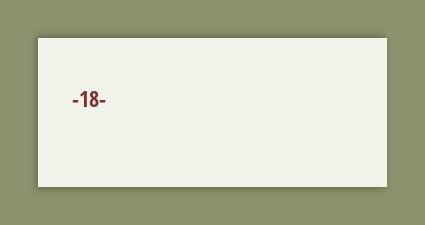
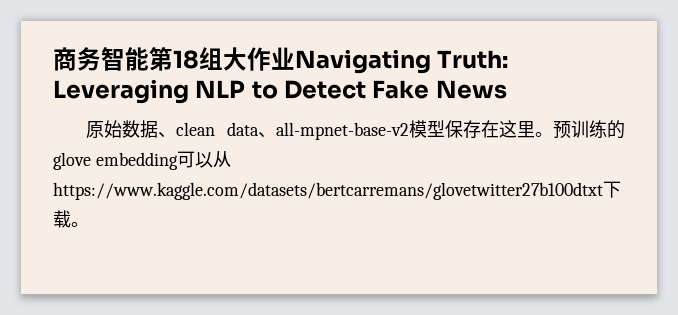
- -18-
+ 商务智能第18组大作业Navigating Truth: Leveraging NLP to Detect Fake News
+ 原始数据、clean data、all-mpnet-base-v2模型保存在这里。预训练的glove embedding可以从https://www.kaggle.com/datasets/bertcarremans/glovetwitter27b100dtxt下载。

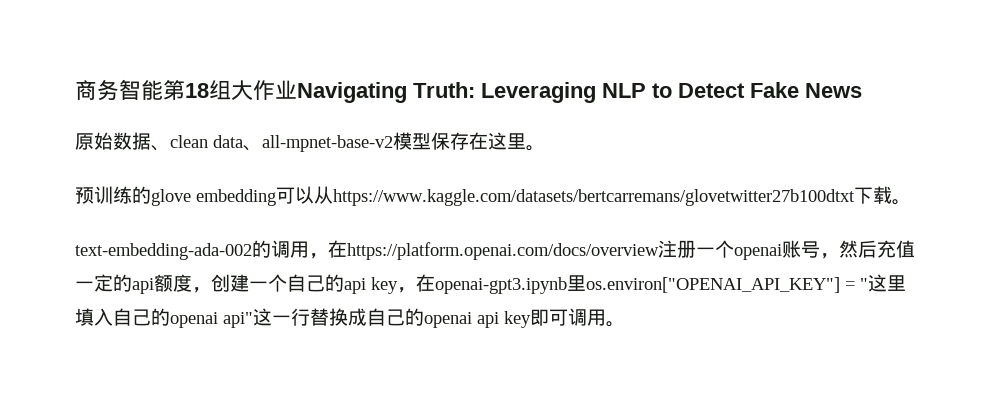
- 原始数据、clean data、all-mpnet-base-v2模型保存在这里。预训练的glove embedding可以从https://www.kaggle.com/datasets/bertcarremans/glovetwitter27b100dtxt下载。
+ 原始数据、clean data、all-mpnet-base-v2模型保存在这里。
+ 预训练的glove embedding可以从https://www.kaggle.com/datasets/bertcarremans/glovetwitter27b100dtxt下载。
+ text-embedding-ada-002的调用，在https://platform.openai.com/docs/overview注册一个openai账号，然后充值一定的api额度，创建一个自己的api key，在openai-gpt3.ipynb里os.environ["OPENAI_API_KEY"] = "这里填入自己的openai api"这一行替换成自己的openai api key即可调用。

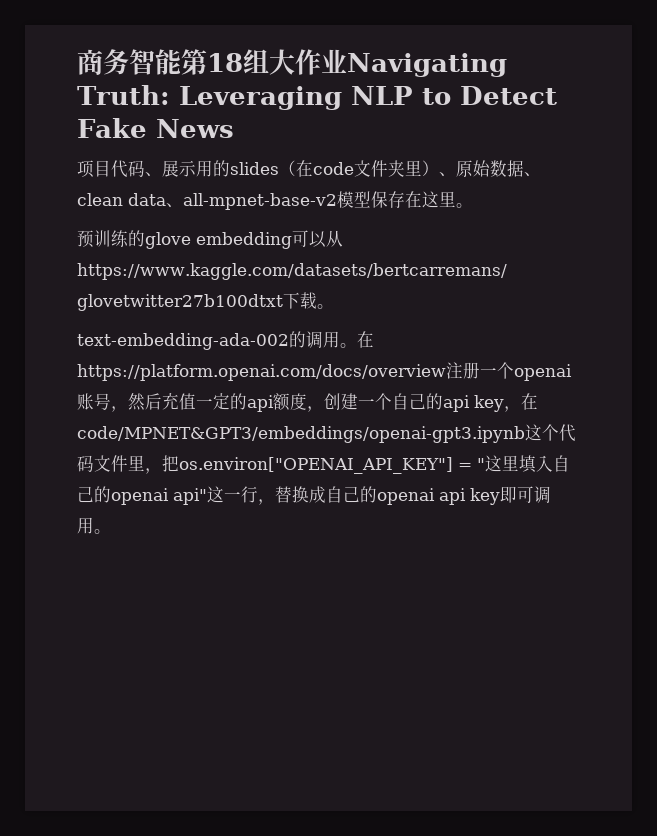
- 原始数据、clean data、all-mpnet-base-v2模型保存在这里。
+ 项目代码、展示用的slides（在code文件夹里）、原始数据、clean data、all-mpnet-base-v2模型保存在这里。
- text-embedding-ada-002的调用，在https://platform.openai.com/docs/overview注册一个openai账号，然后充值一定的api额度，创建一个自己的api key，在openai-gpt3.ipynb里os.environ["OPENAI_API_KEY"] = "这里填入自己的openai api"这一行替换成自己的openai api key即可调用。
+ text-embedding-ada-002的调用。在https://platform.openai.com/docs/overview注册一个openai账号，然后充值一定的api额度，创建一个自己的api key，在code/MPNET&GPT3/embeddings/openai-gpt3.ipynb这个代码文件里，把os.environ["OPENAI_API_KEY"] = "这里填入自己的openai api"这一行，替换成自己的openai api key即可调用。

